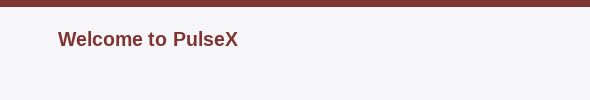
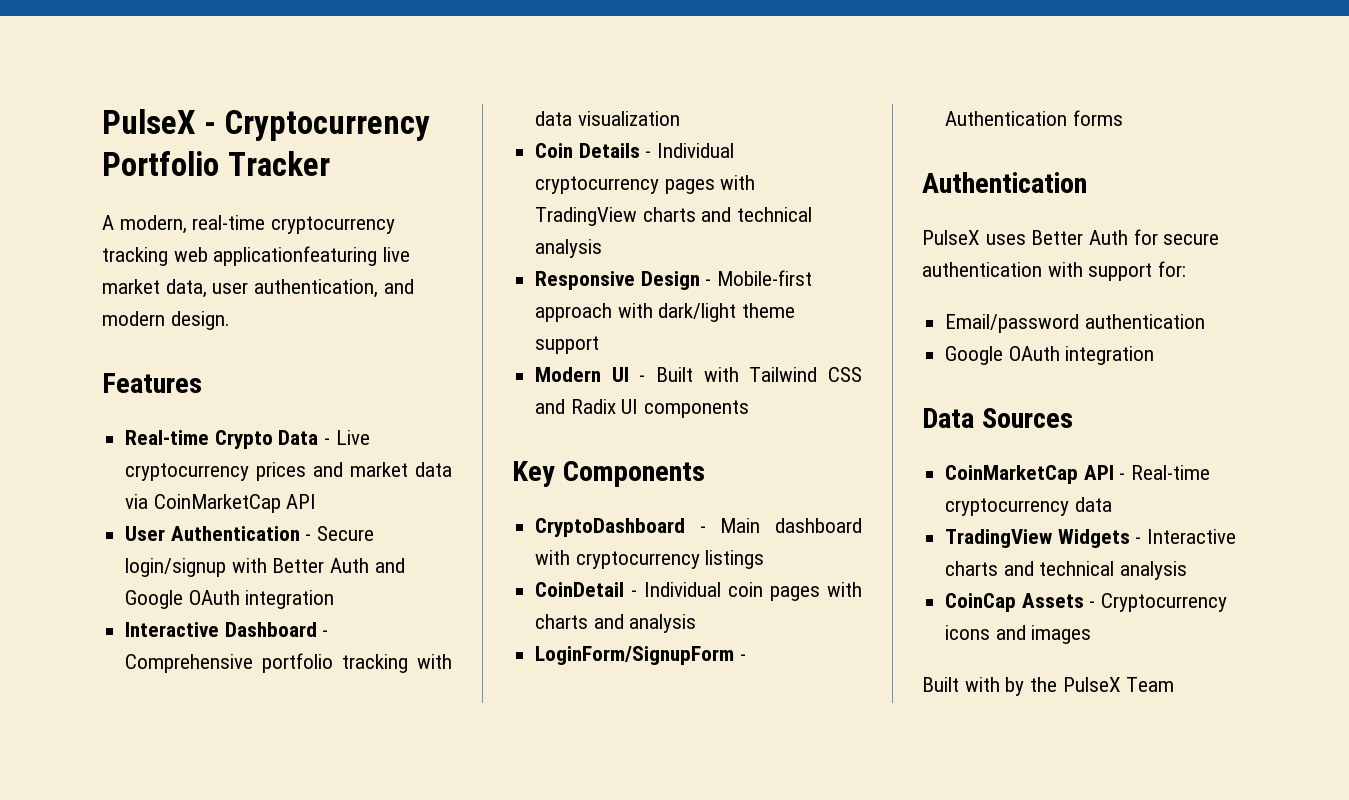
- Welcome to PulseX
+ PulseX - Cryptocurrency Portfolio Tracker
+ A modern, real-time cryptocurrency tracking web applicationfeaturing live market data, user authentication, and modern design.
+ Features
+ Real-time Crypto Data - Live cryptocurrency prices and market data via CoinMarketCap API
+ User Authentication - Secure login/signup with Better Auth and Google OAuth integration
+ Interactive Dashboard - Comprehensive portfolio tracking with data visualization
+ Coin Details - Individual cryptocurrency pages with TradingView charts and technical analysis
+ Responsive Design - Mobile-first approach with dark/light theme support
+ Modern UI - Built with Tailwind CSS and Radix UI components
+ Key Components
+ CryptoDashboard - Main dashboard with cryptocurrency listings
+ CoinDetail - Individual coin pages with charts and analysis
+ LoginForm/SignupForm - Authentication forms
+ Authentication
+ PulseX uses Better Auth for secure authentication with support for:
+ Email/password authentication
+ Google OAuth integration
+ Data Sources
+ CoinMarketCap API - Real-time cryptocurrency data
+ TradingView Widgets - Interactive charts and technical analysis
+ CoinCap Assets - Cryptocurrency icons and images
+ Built with by the PulseX Team

